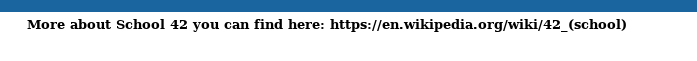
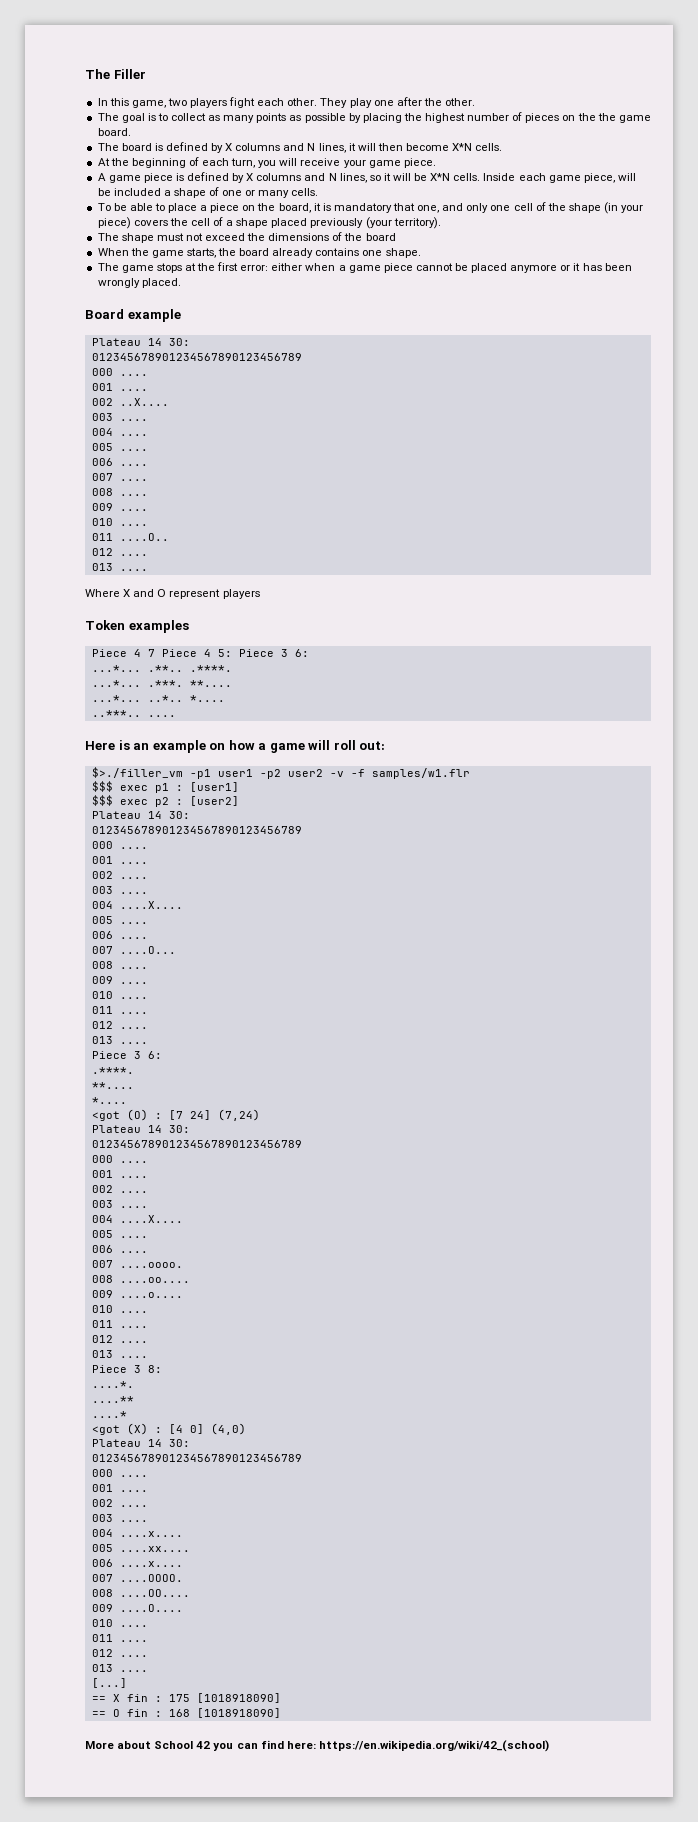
+ The Filler
+ In this game, two players fight each other. They play one after the other.
+ The goal is to collect as many points as possible by placing the highest number of pieces on the the game board.
+ The board is defined by X columns and N lines, it will then become X*N cells.
+ At the beginning of each turn, you will receive your game piece.
+ A game piece is defined by X columns and N lines, so it will be X*N cells. Inside each game piece, will be included a shape of one or many cells.
+ To be able to place a piece on the board, it is mandatory that one, and only one cell of the shape (in your piece) covers the cell of a shape placed previously (your territory).
+ The shape must not exceed the dimensions of the board
+ When the game starts, the board already contains one shape.
+ The game stops at the first error: either when a game piece cannot be placed anymore or it has been wrongly placed.
+ Board example
+ Plateau 14 30:
+ 012345678901234567890123456789
+ 000 ....
+ 001 ....
+ 002 ..X....
+ 003 ....
+ 004 ....
+ 005 ....
+ 006 ....
+ 007 ....
+ 008 ....
+ 009 ....
+ 010 ....
+ 011 ....O..
+ 012 ....
+ 013 ....
+ Where X and O represent players
+ Token examples
+ Piece 4 7 Piece 4 5: Piece 3 6:
+ ...*... .**.. .****.
+ ...*... .***. **....
+ ...*... ..*.. *....
+ ..***.. ....
+ Here is an example on how a game will roll out:
+ $>./filler_vm -p1 user1 -p2 user2 -v -f samples/w1.flr
+ $$$ exec p1 : [user1]
+ $$$ exec p2 : [user2]
+ Plateau 14 30:
+ 012345678901234567890123456789
+ 000 ....
+ 001 ....
+ 002 ....
+ 003 ....
+ 004 ....X....
+ 005 ....
+ 006 ....
+ 007 ....O...
+ 008 ....
+ 009 ....
+ 010 ....
+ 011 ....
+ 012 ....
+ 013 ....
+ Piece 3 6:
+ .****.
+ **....
+ *....
+ <got (O) : [7 24] (7,24)
+ Plateau 14 30:
+ 012345678901234567890123456789
+ 000 ....
+ 001 ....
+ 002 ....
+ 003 ....
+ 004 ....X....
+ 005 ....
+ 006 ....
+ 007 ....oooo.
+ 008 ....oo....
+ 009 ....o....
+ 010 ....
+ 011 ....
+ 012 ....
+ 013 ....
+ Piece 3 8:
+ ....*.
+ ....**
+ ....*
+ <got (X) : [4 0] (4,0)
+ Plateau 14 30:
+ 012345678901234567890123456789
+ 000 ....
+ 001 ....
+ 002 ....
+ 003 ....
+ 004 ....x....
+ 005 ....xx....
+ 006 ....x....
+ 007 ....OOOO.
+ 008 ....OO....
+ 009 ....O....
+ 010 ....
+ 011 ....
+ 012 ....
+ 013 ....
+ [...]
+ == X fin : 175 [1018918090]
+ == O fin : 168 [1018918090]

